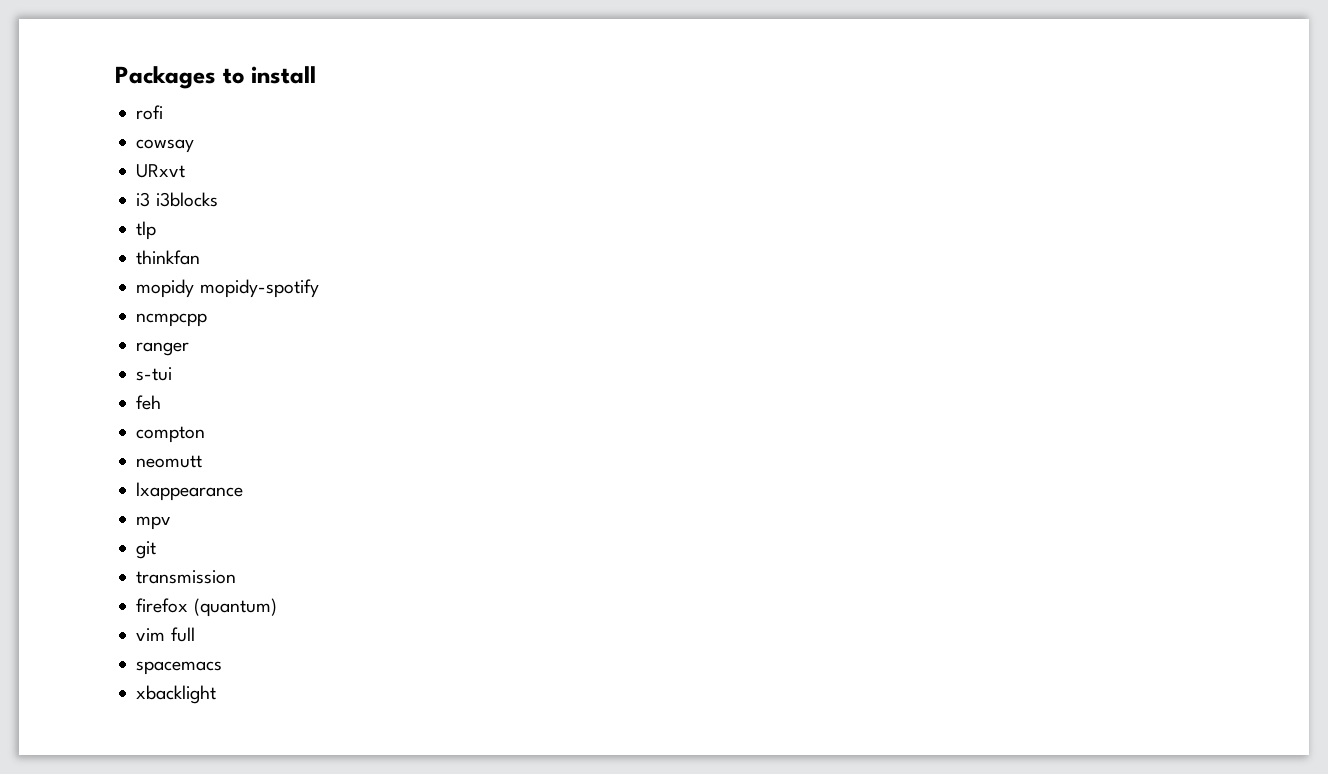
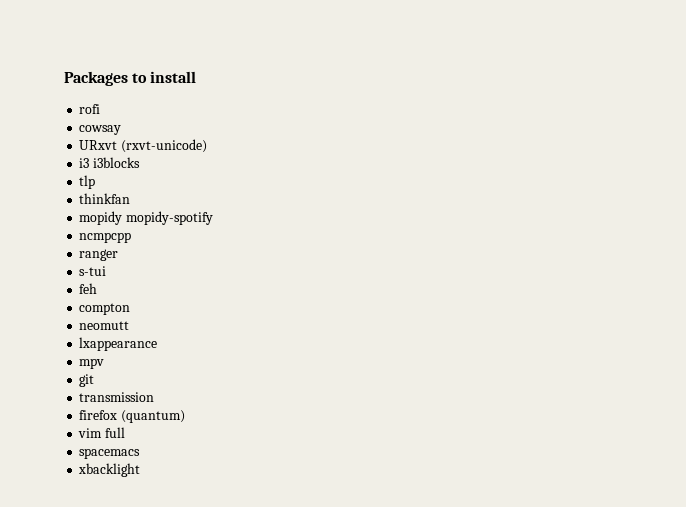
- URxvt
+ URxvt (rxvt-unicode)

